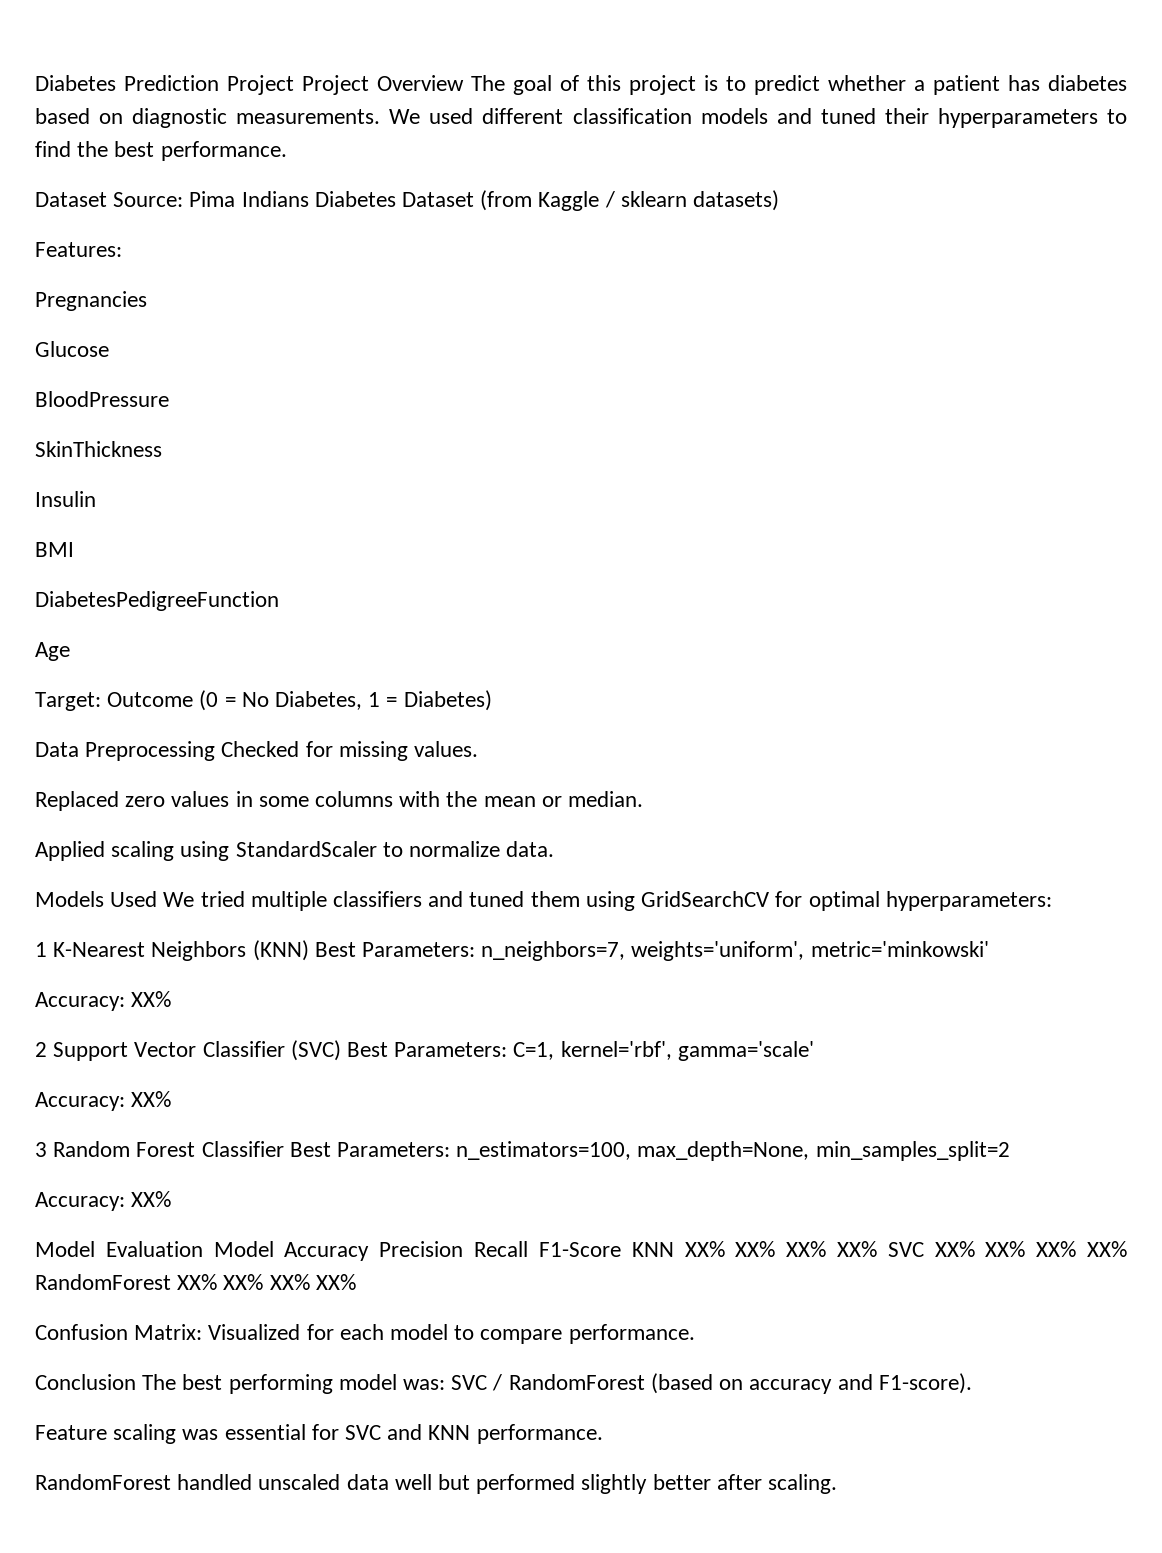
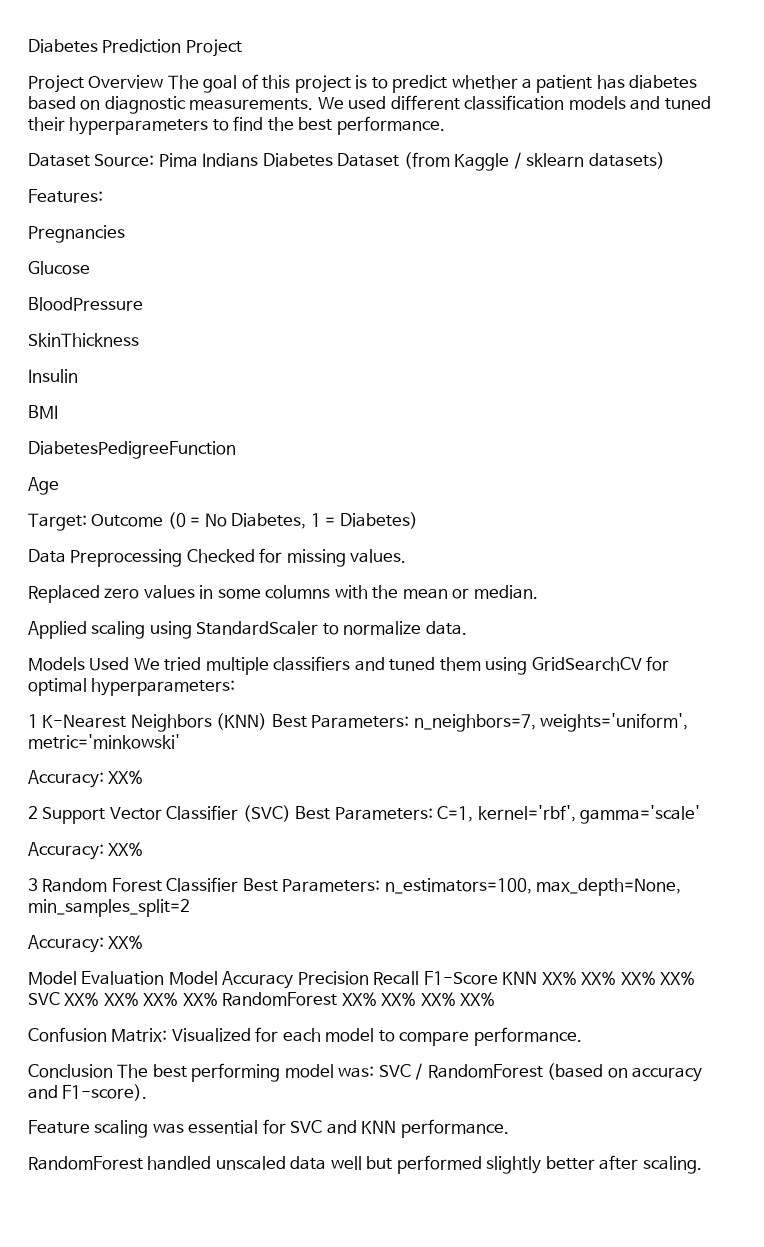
- Diabetes Prediction Project Project Overview The goal of this project is to predict whether a patient has diabetes based on diagnostic measurements.
+ Diabetes Prediction Project
+ Project Overview The goal of this project is to predict whether a patient has diabetes based on diagnostic measurements.

